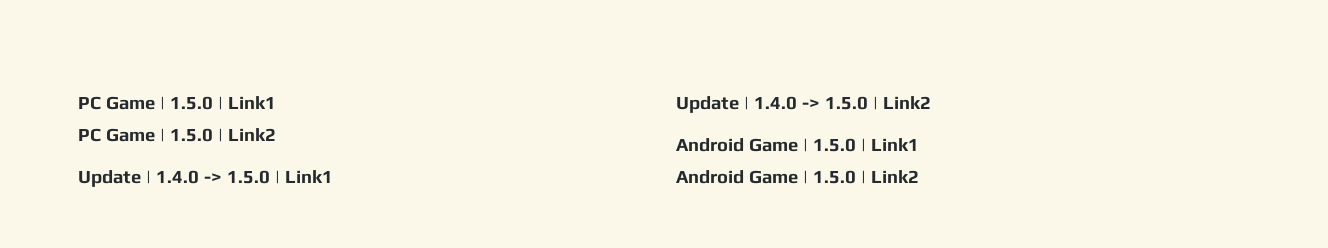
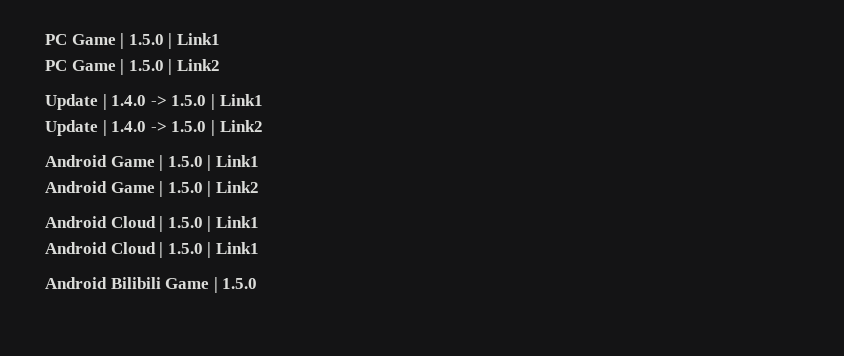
  Android Game | 1.5.0 | Link2
+ Android Cloud | 1.5.0 | Link1
+ Android Cloud | 1.5.0 | Link1
+ Android Bilibili Game | 1.5.0

